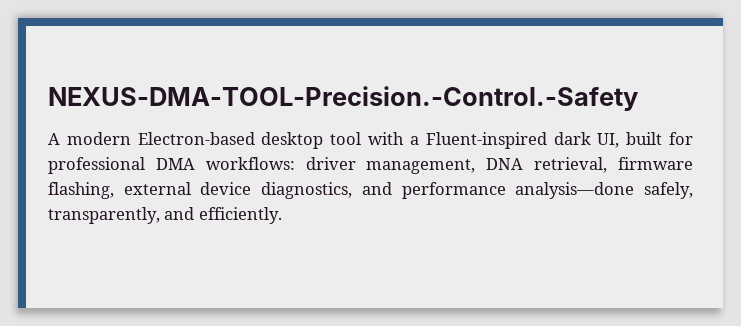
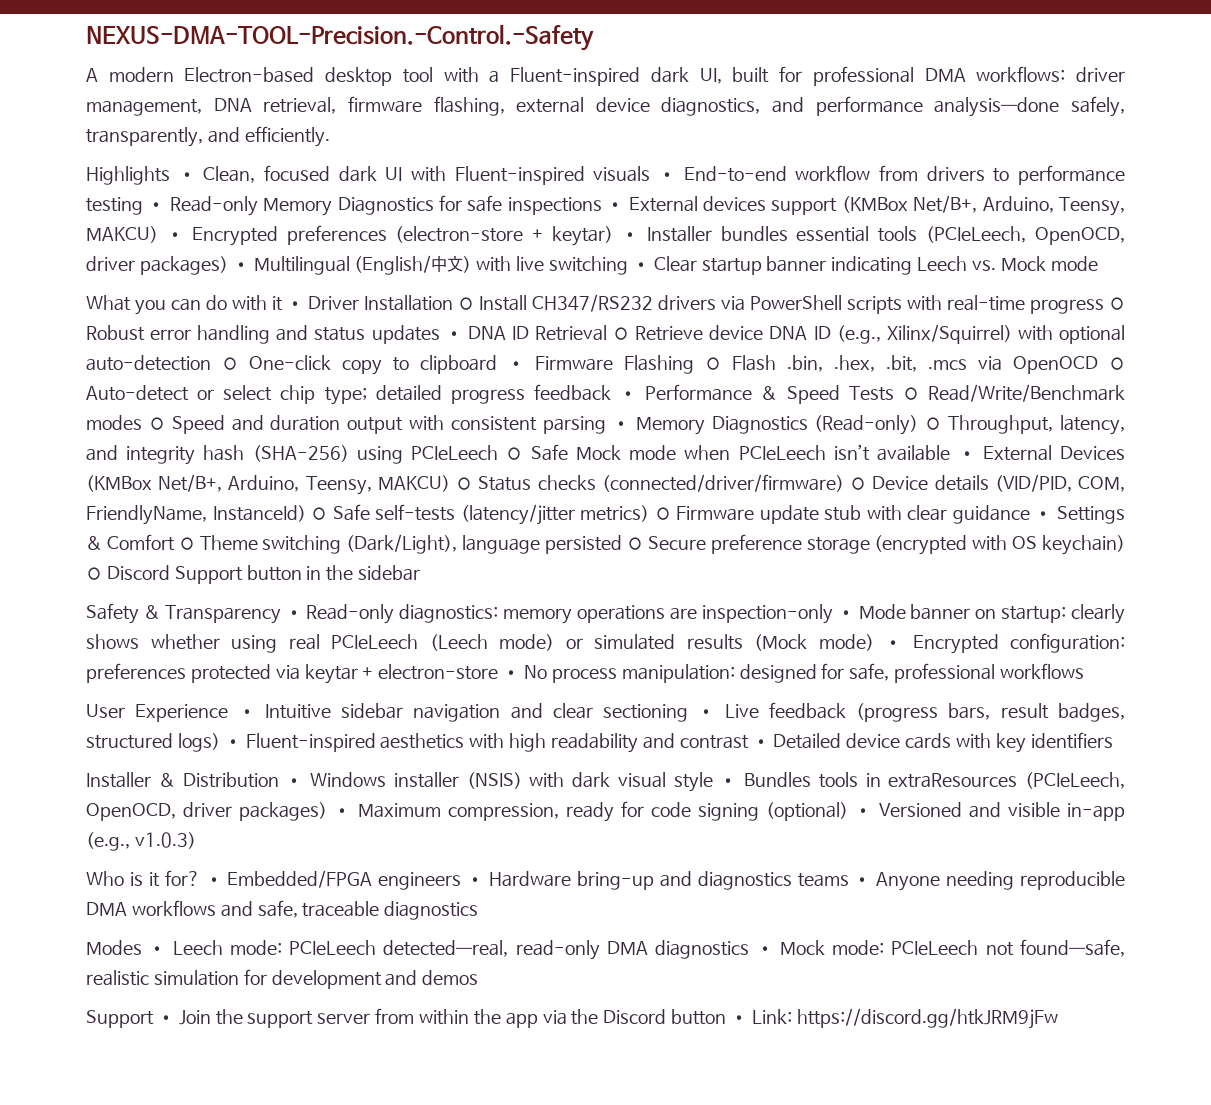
+ Highlights • Clean, focused dark UI with Fluent-inspired visuals • End-to-end workflow from drivers to performance testing • Read-only Memory Diagnostics for safe inspections • External devices support (KMBox Net/B+, Arduino, Teensy, MAKCU) • Encrypted preferences (electron-store + keytar) • Installer bundles essential tools (PCIeLeech, OpenOCD, driver packages) • Multilingual (English/中文) with live switching • Clear startup banner indicating Leech vs. Mock mode
+ What you can do with it • Driver Installation ◦ Install CH347/RS232 drivers via PowerShell scripts with real-time progress ◦ Robust error handling and status updates • DNA ID Retrieval ◦ Retrieve device DNA ID (e.g., Xilinx/Squirrel) with optional auto-detection ◦ One-click copy to clipboard • Firmware Flashing ◦ Flash .bin, .hex, .bit, .mcs via OpenOCD ◦ Auto-detect or select chip type; detailed progress feedback • Performance & Speed Tests ◦ Read/Write/Benchmark modes ◦ Speed and duration output with consistent parsing • Memory Diagnostics (Read-only) ◦ Throughput, latency, and integrity hash (SHA-256) using PCIeLeech ◦ Safe Mock mode when PCIeLeech isn’t available • External Devices (KMBox Net/B+, Arduino, Teensy, MAKCU) ◦ Status checks (connected/driver/firmware) ◦ Device details (VID/PID, COM, FriendlyName, InstanceId) ◦ Safe self-tests (latency/jitter metrics) ◦ Firmware update stub with clear guidance • Settings & Comfort ◦ Theme switching (Dark/Light), language persisted ◦ Secure preference storage (encrypted with OS keychain) ◦ Discord Support button in the sidebar
+ Safety & Transparency • Read-only diagnostics: memory operations are inspection-only • Mode banner on startup: clearly shows whether using real PCIeLeech (Leech mode) or simulated results (Mock mode) • Encrypted configuration: preferences protected via keytar + electron-store • No process manipulation: designed for safe, professional workflows
+ User Experience • Intuitive sidebar navigation and clear sectioning • Live feedback (progress bars, result badges, structured logs) • Fluent-inspired aesthetics with high readability and contrast • Detailed device cards with key identifiers
+ Installer & Distribution • Windows installer (NSIS) with dark visual style • Bundles tools in extraResources (PCIeLeech, OpenOCD, driver packages) • Maximum compression, ready for code signing (optional) • Versioned and visible in-app (e.g., v1.0.3)
+ Who is it for? • Embedded/FPGA engineers • Hardware bring-up and diagnostics teams • Anyone needing reproducible DMA workflows and safe, traceable diagnostics
+ Modes • Leech mode: PCIeLeech detected—real, read-only DMA diagnostics • Mock mode: PCIeLeech not found—safe, realistic simulation for development and demos
+ Support • Join the support server from within the app via the Discord button • Link: https://discord.gg/htkJRM9jFw

